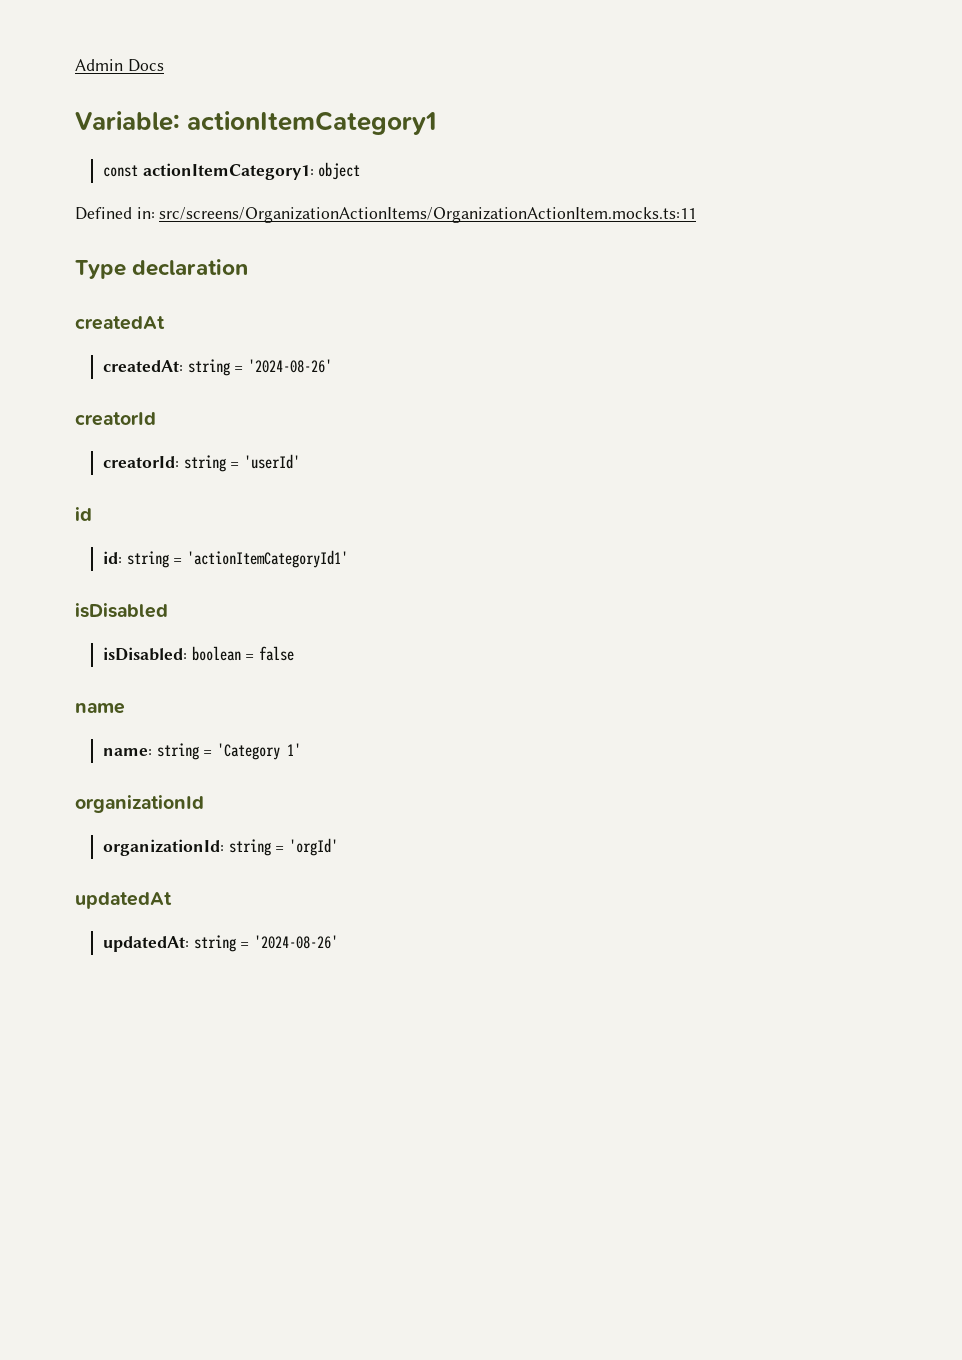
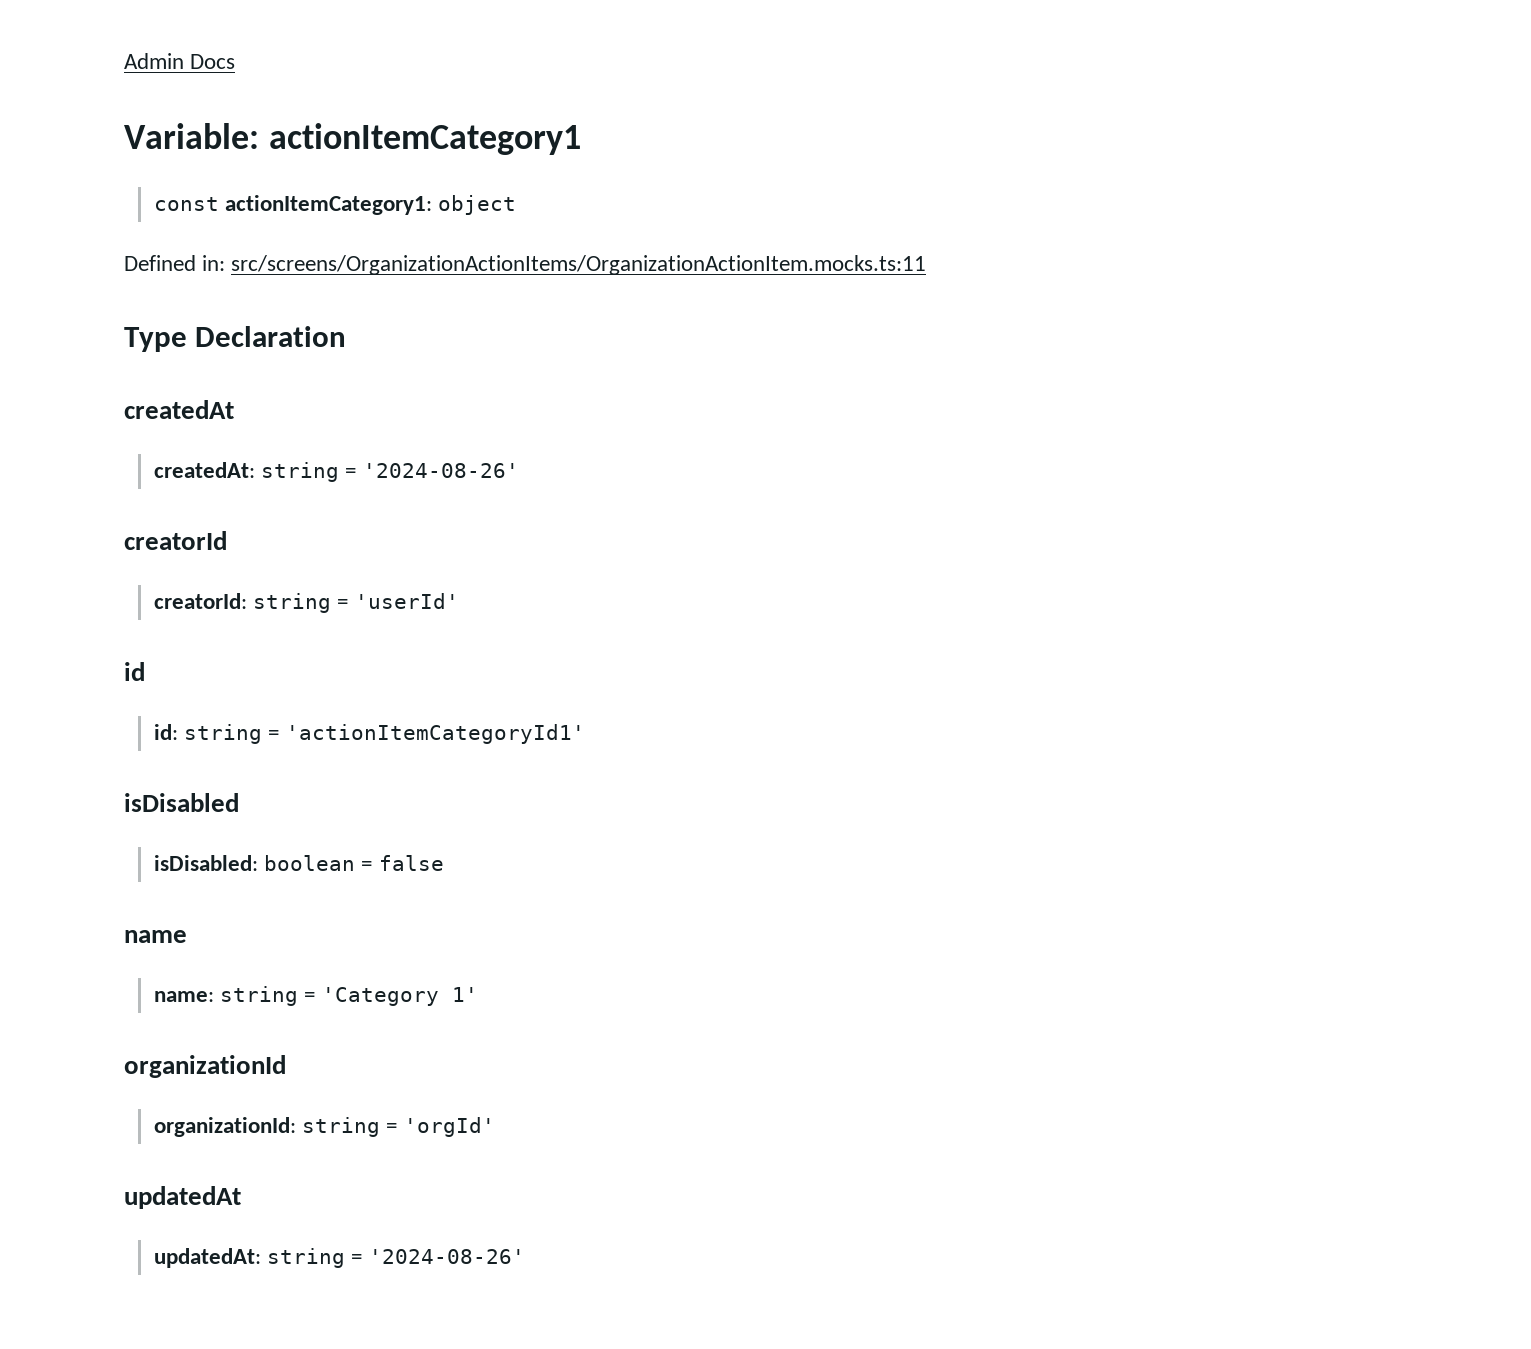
- Type declaration
+ Type Declaration

